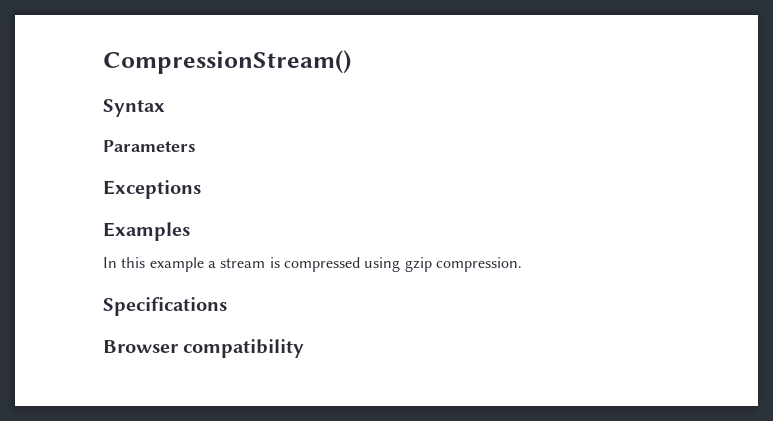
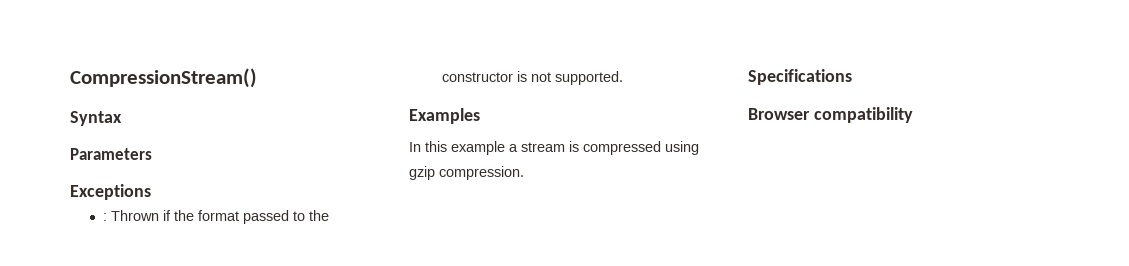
+ : Thrown if the format passed to the constructor is not supported.

